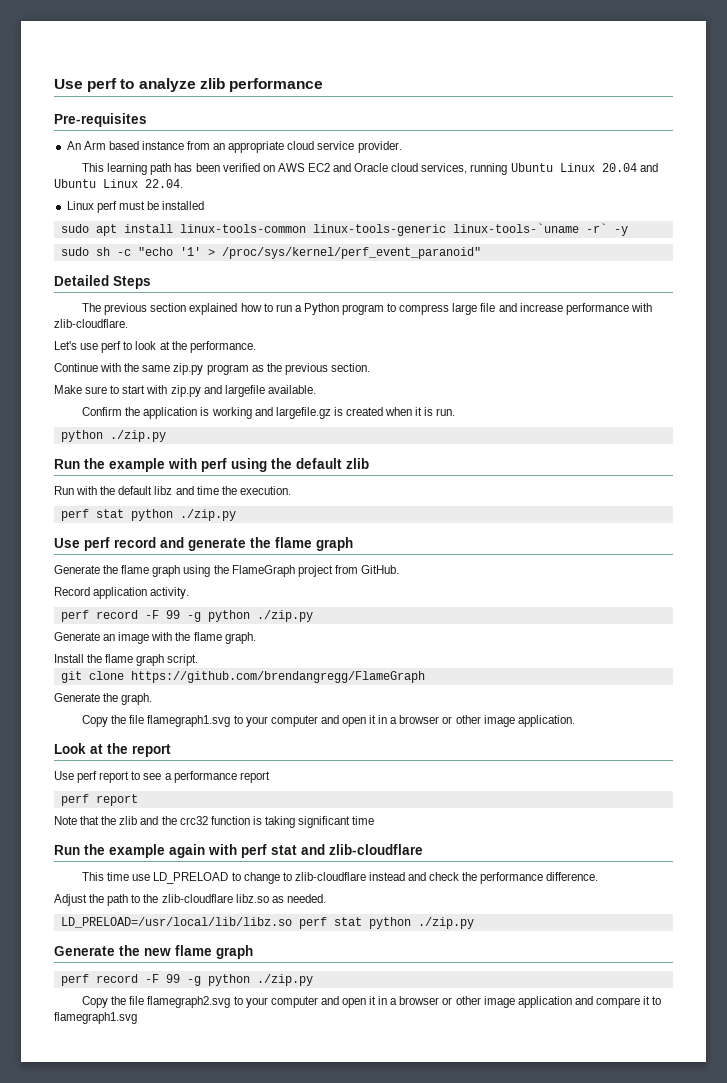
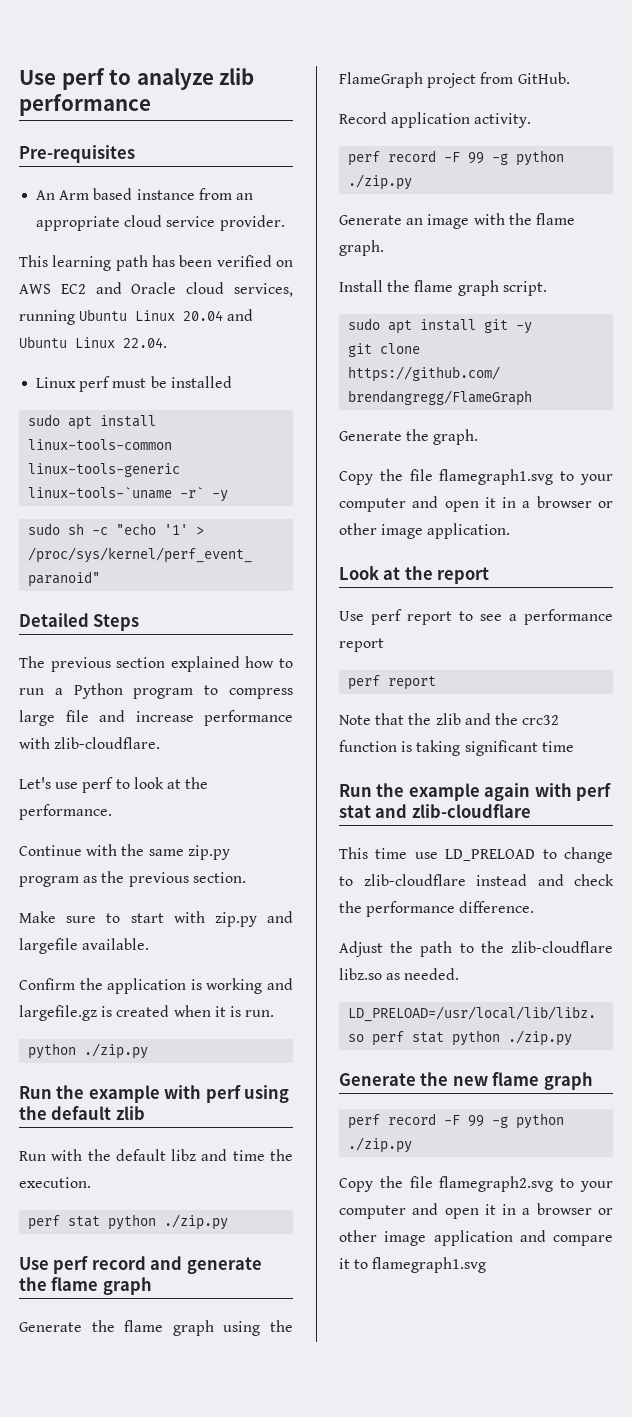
+ sudo apt install git -y

